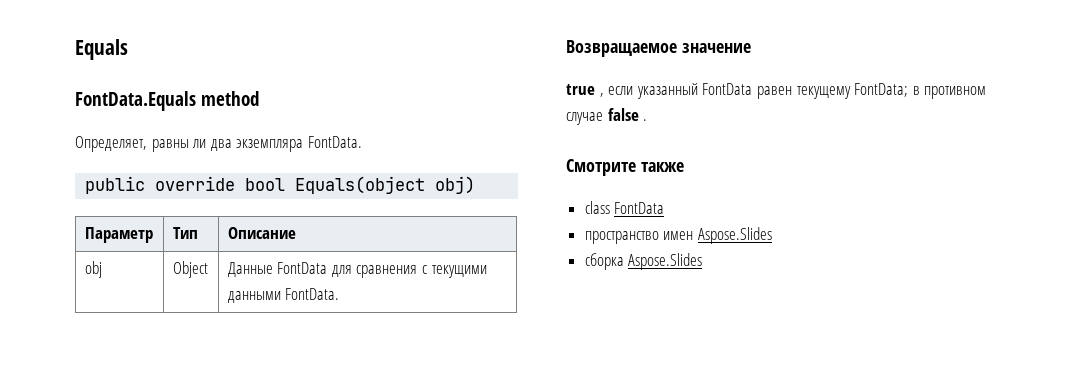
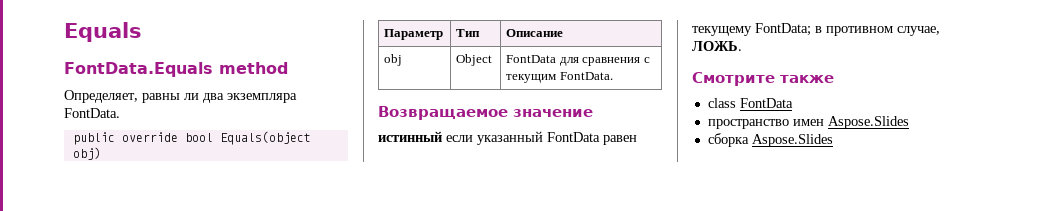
- obj | Object | Данные FontData для сравнения с текущими данными FontData.
+ obj | Object | FontData для сравнения с текущим FontData.
- true , если указанный FontData равен текущему FontData; в противном случае false .
+ истинный если указанный FontData равен текущему FontData; в противном случае, ЛОЖЬ.

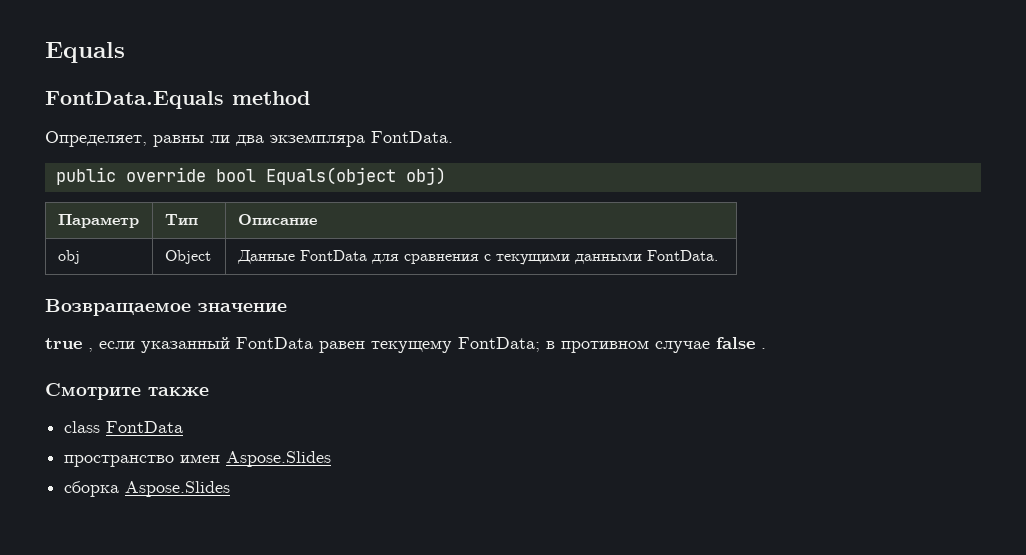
- obj | Object | FontData для сравнения с текущим FontData.
+ obj | Object | Данные FontData для сравнения с текущими данными FontData.
- истинный если указанный FontData равен текущему FontData; в противном случае, ЛОЖЬ.
+ true , если указанный FontData равен текущему FontData; в противном случае false .

